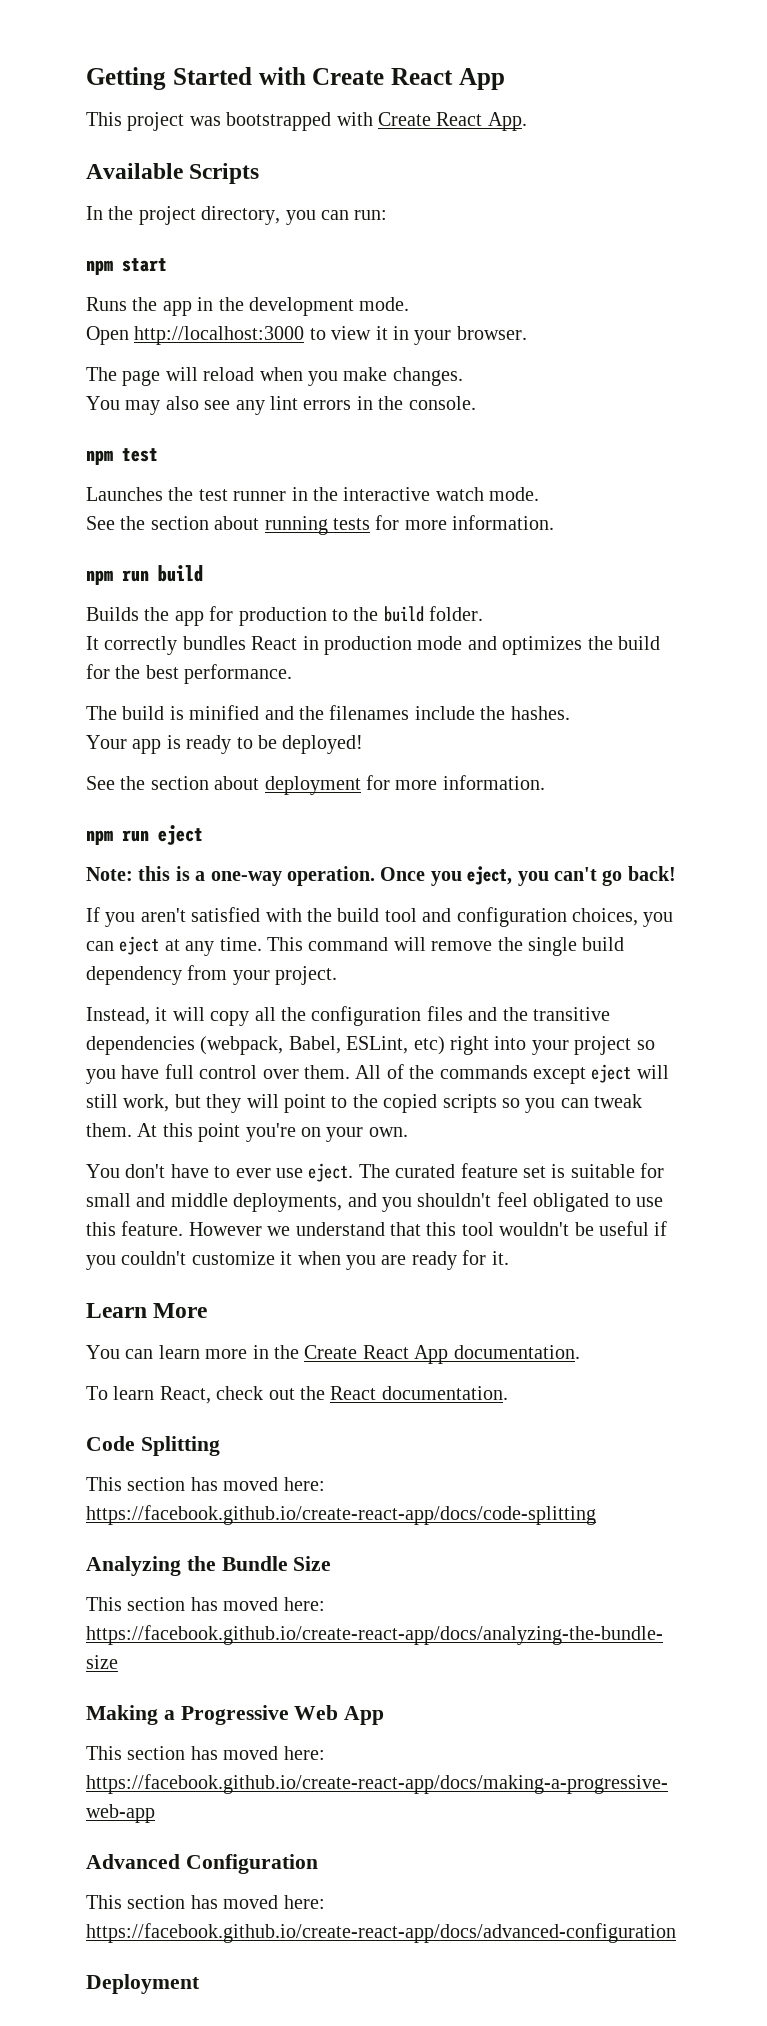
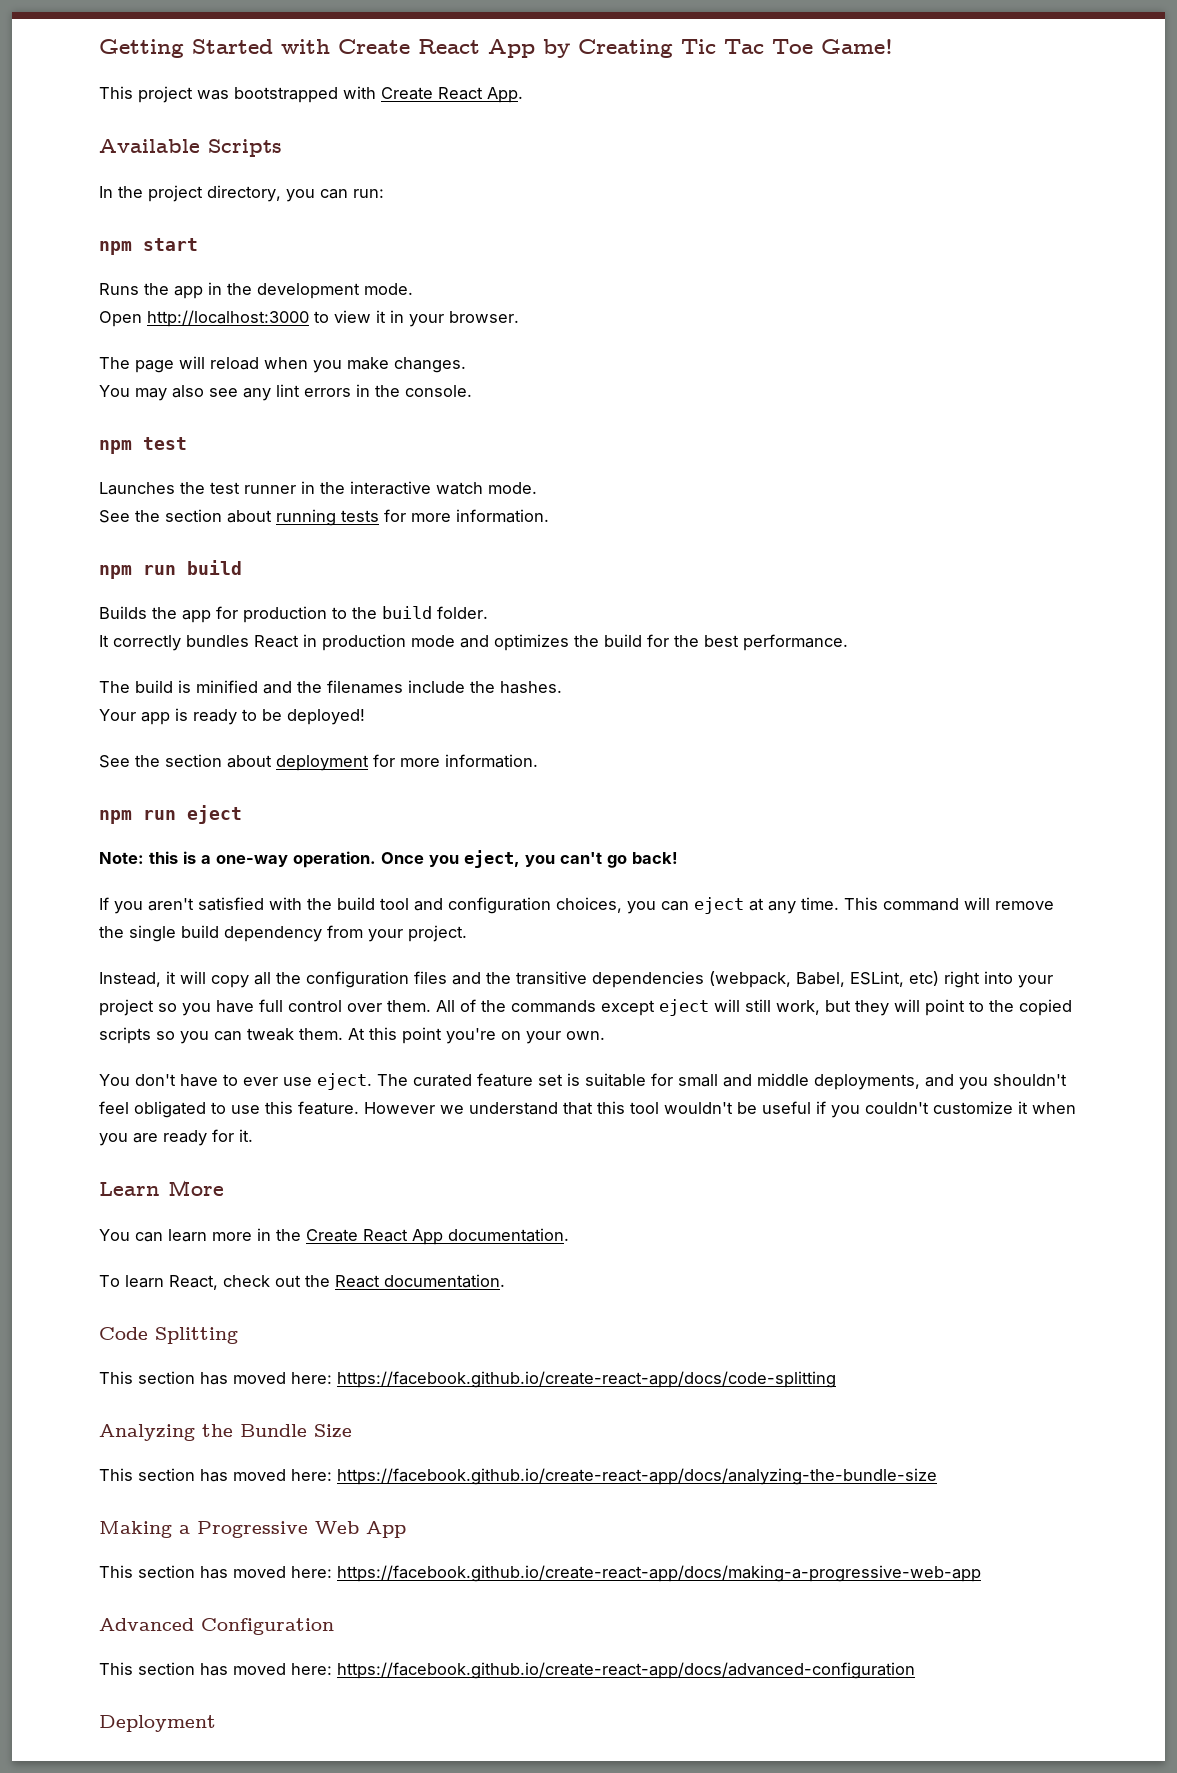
- Getting Started with Create React App
+ Getting Started with Create React App by Creating Tic Tac Toe Game!

